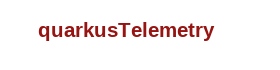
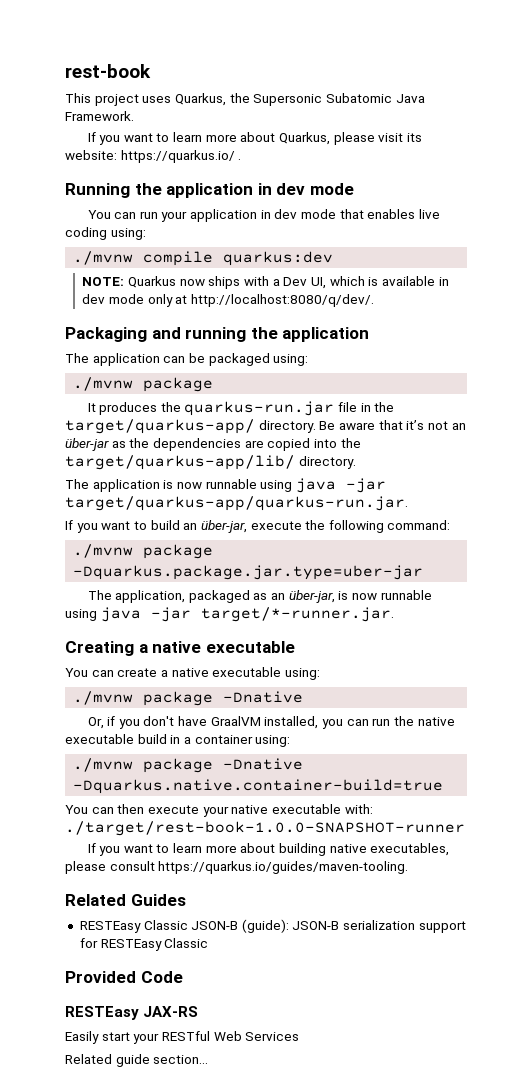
- quarkusTelemetry
+ rest-book
+ This project uses Quarkus, the Supersonic Subatomic Java Framework.
+ If you want to learn more about Quarkus, please visit its website: https://quarkus.io/ .
+ Running the application in dev mode
+ You can run your application in dev mode that enables live coding using:
+ ./mvnw compile quarkus:dev
+ NOTE: Quarkus now ships with a Dev UI, which is available in dev mode only at http://localhost:8080/q/dev/.
+ Packaging and running the application
+ The application can be packaged using:
+ ./mvnw package
+ It produces the quarkus-run.jar file in the target/quarkus-app/ directory. Be aware that it’s not an über-jar as the dependencies are copied into the target/quarkus-app/lib/ directory.
+ The application is now runnable using java -jar target/quarkus-app/quarkus-run.jar.
+ If you want to build an über-jar, execute the following command:
+ ./mvnw package -Dquarkus.package.jar.type=uber-jar
+ The application, packaged as an über-jar, is now runnable using java -jar target/*-runner.jar.
+ Creating a native executable
+ You can create a native executable using:
+ ./mvnw package -Dnative
+ Or, if you don't have GraalVM installed, you can run the native executable build in a container using:
+ ./mvnw package -Dnative -Dquarkus.native.container-build=true
+ You can then execute your native executable with: ./target/rest-book-1.0.0-SNAPSHOT-runner
+ If you want to learn more about building native executables, please consult https://quarkus.io/guides/maven-tooling.
+ Related Guides
+ RESTEasy Classic JSON-B (guide): JSON-B serialization support for RESTEasy Classic
+ Provided Code
+ RESTEasy JAX-RS
+ Easily start your RESTful Web Services
+ Related guide section...

